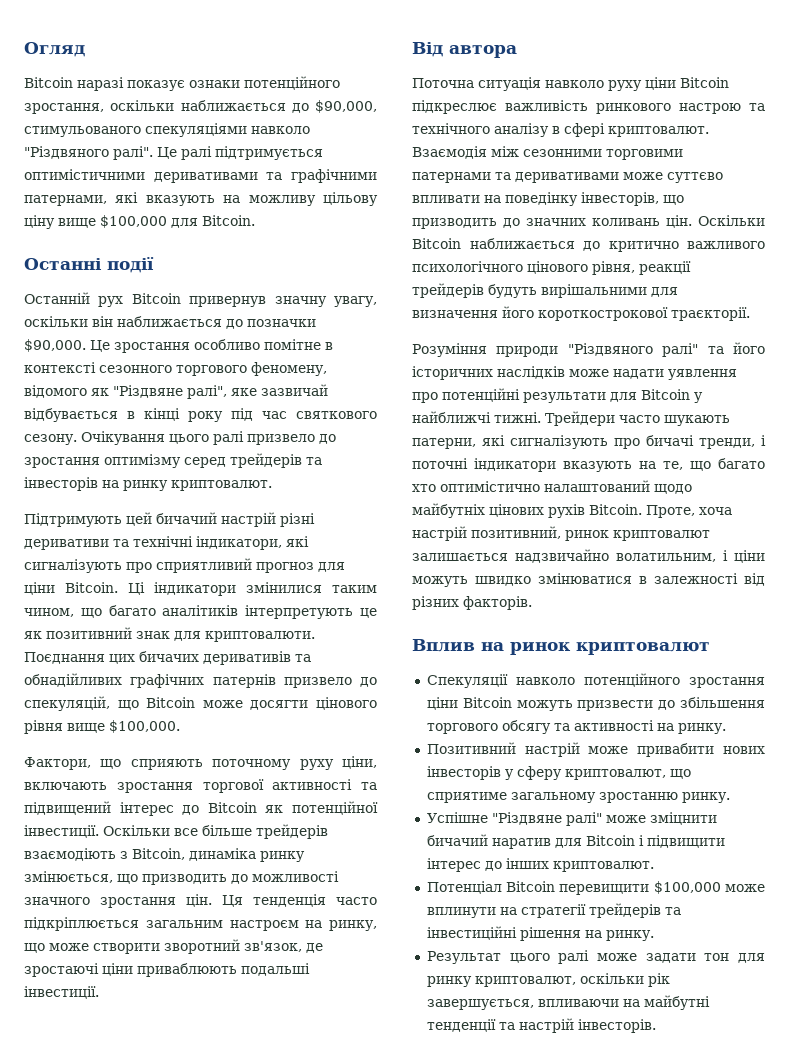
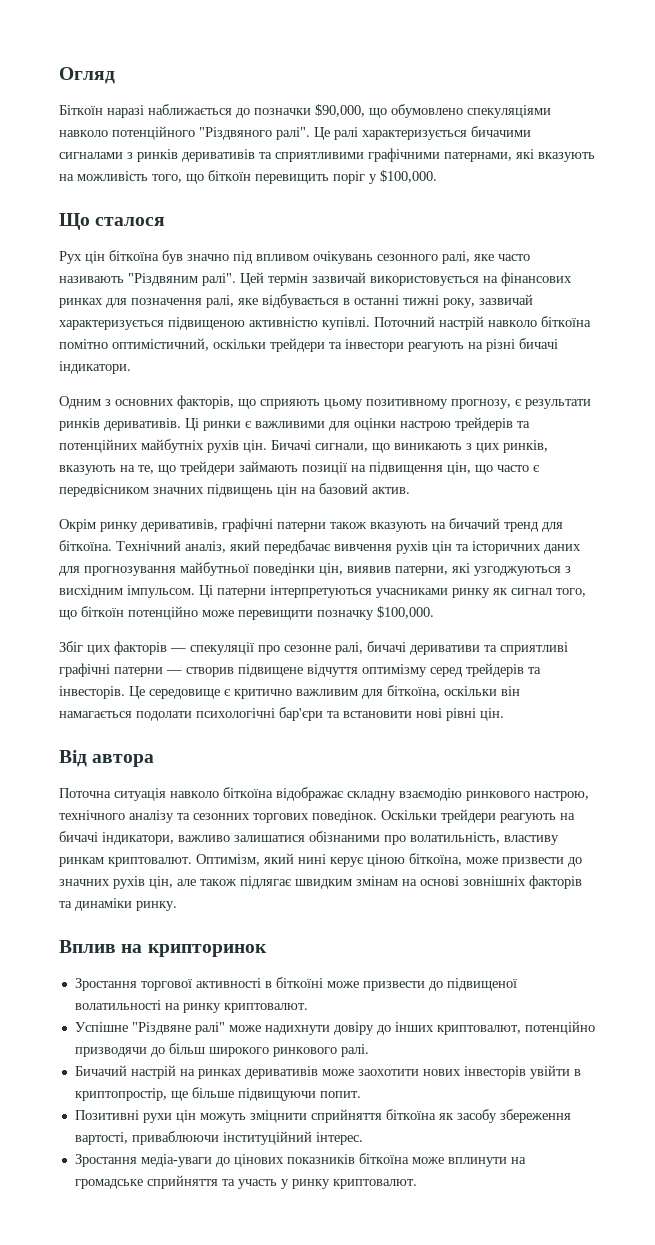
- Bitcoin наразі показує ознаки потенційного зростання, оскільки наближається до $90,000, стимульованого спекуляціями навколо "Різдвяного ралі".
+ Біткоїн наразі наближається до позначки $90,000, що обумовлено спекуляціями навколо потенційного "Різдвяного ралі".
- Це ралі підтримується оптимістичними деривативами та графічними патернами, які вказують на можливу цільову ціну вище $100,000 для Bitcoin.
- Останні події
- Останній рух Bitcoin привернув значну увагу, оскільки він наближається до позначки $90,000. Це зростання особливо помітне в контексті сезонного торгового феномену, відомого як "Різдвяне ралі", яке зазвичай відбувається в кінці року під час святкового сезону. Очікування цього ралі призвело до зростання оптимізму серед трейдерів та інвесторів на ринку криптовалют.
- Підтримують цей бичачий настрій різні деривативи та технічні індикатори, які сигналізують про сприятливий прогноз для ціни Bitcoin. Ці індикатори змінилися таким чином, що багато аналітиків інтерпретують це як позитивний знак для криптовалюти. Поєднання цих бичачих деривативів та обнадійливих графічних патернів призвело до спекуляцій, що Bitcoin може досягти цінового рівня вище $100,000.
- Фактори, що сприяють поточному руху ціни, включають зростання торгової активності та підвищений інтерес до Bitcoin як потенційної інвестиції. Оскільки все більше трейдерів взаємодіють з Bitcoin, динаміка ринку змінюється, що призводить до можливості значного зростання цін. Ця тенденція часто підкріплюється загальним настроєм на ринку, що може створити зворотний зв'язок, де зростаючі ціни приваблюють подальші інвестиції.
+ Це ралі характеризується бичачими сигналами з ринків деривативів та сприятливими графічними патернами, які вказують на можливість того, що біткоїн перевищить поріг у $100,000.
+ Що сталося
+ Рух цін біткоїна був значно під впливом очікувань сезонного ралі, яке часто називають "Різдвяним ралі". Цей термін зазвичай використовується на фінансових ринках для позначення ралі, яке відбувається в останні тижні року, зазвичай характеризується підвищеною активністю купівлі. Поточний настрій навколо біткоїна помітно оптимістичний, оскільки трейдери та інвестори реагують на різні бичачі індикатори.
+ Одним з основних факторів, що сприяють цьому позитивному прогнозу, є результати ринків деривативів. Ці ринки є важливими для оцінки настрою трейдерів та потенційних майбутніх рухів цін. Бичачі сигнали, що виникають з цих ринків, вказують на те, що трейдери займають позиції на підвищення цін, що часто є передвісником значних підвищень цін на базовий актив.
+ Окрім ринку деривативів, графічні патерни також вказують на бичачий тренд для біткоїна. Технічний аналіз, який передбачає вивчення рухів цін та історичних даних для прогнозування майбутньої поведінки цін, виявив патерни, які узгоджуються з висхідним імпульсом. Ці патерни інтерпретуються учасниками ринку як сигнал того, що біткоїн потенційно може перевищити позначку $100,000.
+ Збіг цих факторів — спекуляції про сезонне ралі, бичачі деривативи та сприятливі графічні патерни — створив підвищене відчуття оптимізму серед трейдерів та інвесторів. Це середовище є критично важливим для біткоїна, оскільки він намагається подолати психологічні бар'єри та встановити нові рівні цін.
- Поточна ситуація навколо руху ціни Bitcoin підкреслює важливість ринкового настрою та технічного аналізу в сфері криптовалют. Взаємодія між сезонними торговими патернами та деривативами може суттєво впливати на поведінку інвесторів, що призводить до значних коливань цін. Оскільки Bitcoin наближається до критично важливого психологічного цінового рівня, реакції трейдерів будуть вирішальними для визначення його короткострокової траєкторії.
- Розуміння природи "Різдвяного ралі" та його історичних наслідків може надати уявлення про потенційні результати для Bitcoin у найближчі тижні. Трейдери часто шукають патерни, які сигналізують про бичачі тренди, і поточні індикатори вказують на те, що багато хто оптимістично налаштований щодо майбутніх цінових рухів Bitcoin. Проте, хоча настрій позитивний, ринок криптовалют залишається надзвичайно волатильним, і ціни можуть швидко змінюватися в залежності від різних факторів.
- Вплив на ринок криптовалют
- Спекуляції навколо потенційного зростання ціни Bitcoin можуть призвести до збільшення торгового обсягу та активності на ринку.
- Позитивний настрій може привабити нових інвесторів у сферу криптовалют, що сприятиме загальному зростанню ринку.
- Успішне "Різдвяне ралі" може зміцнити бичачий наратив для Bitcoin і підвищити інтерес до інших криптовалют.
- Потенціал Bitcoin перевищити $100,000 може вплинути на стратегії трейдерів та інвестиційні рішення на ринку.
- Результат цього ралі може задати тон для ринку криптовалют, оскільки рік завершується, впливаючи на майбутні тенденції та настрій інвесторів.
+ Поточна ситуація навколо біткоїна відображає складну взаємодію ринкового настрою, технічного аналізу та сезонних торгових поведінок. Оскільки трейдери реагують на бичачі індикатори, важливо залишатися обізнаними про волатильність, властиву ринкам криптовалют. Оптимізм, який нині керує ціною біткоїна, може призвести до значних рухів цін, але також підлягає швидким змінам на основі зовнішніх факторів та динаміки ринку.
+ Вплив на крипторинок
+ Зростання торгової активності в біткоїні може призвести до підвищеної волатильності на ринку криптовалют.
+ Успішне "Різдвяне ралі" може надихнути довіру до інших криптовалют, потенційно призводячи до більш широкого ринкового ралі.
+ Бичачий настрій на ринках деривативів може заохотити нових інвесторів увійти в криптопростір, ще більше підвищуючи попит.
+ Позитивні рухи цін можуть зміцнити сприйняття біткоїна як засобу збереження вартості, приваблюючи інституційний інтерес.
+ Зростання медіа-уваги до цінових показників біткоїна може вплинути на громадське сприйняття та участь у ринку криптовалют.

